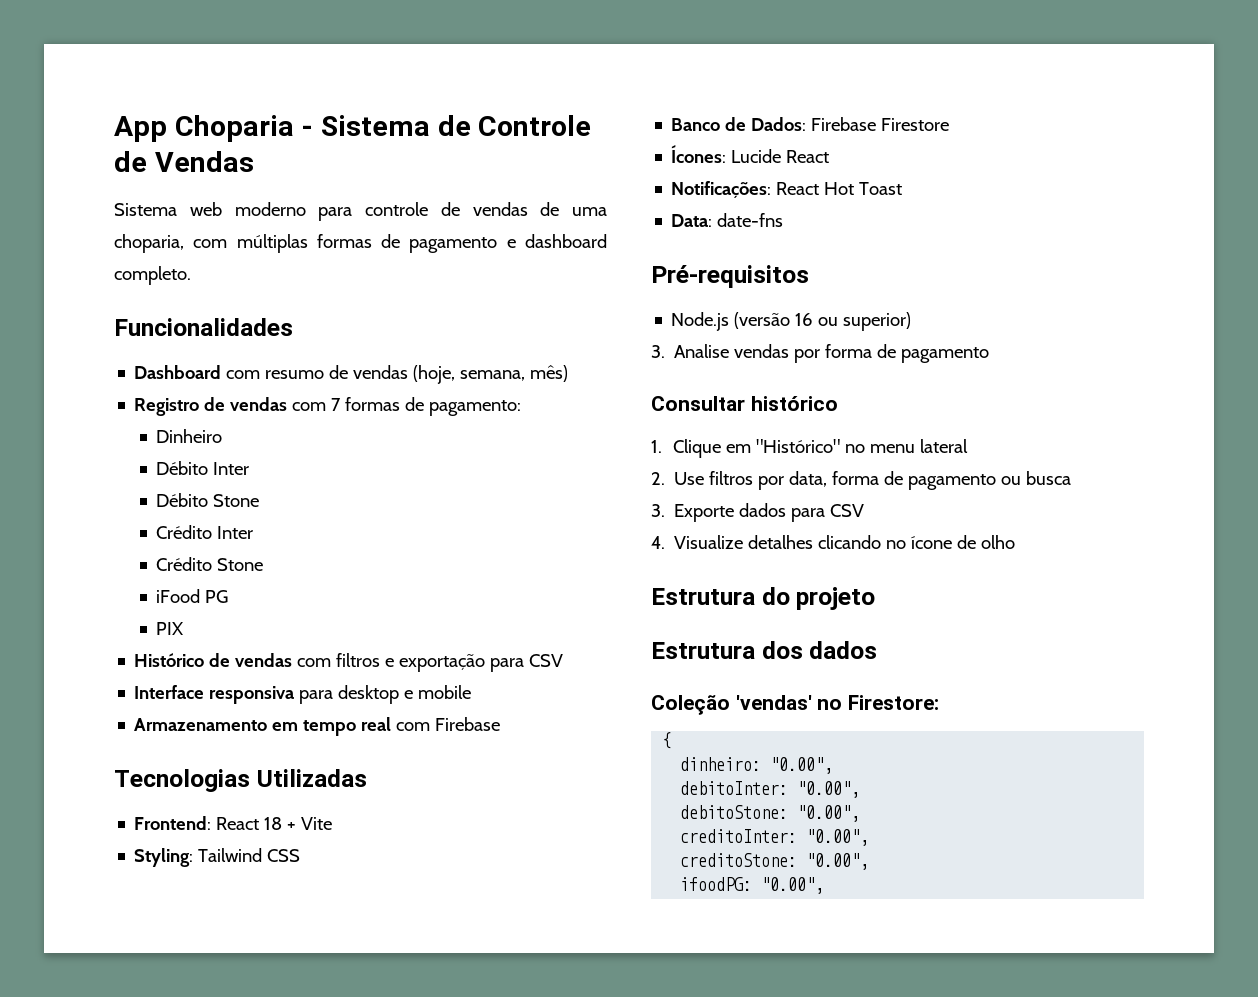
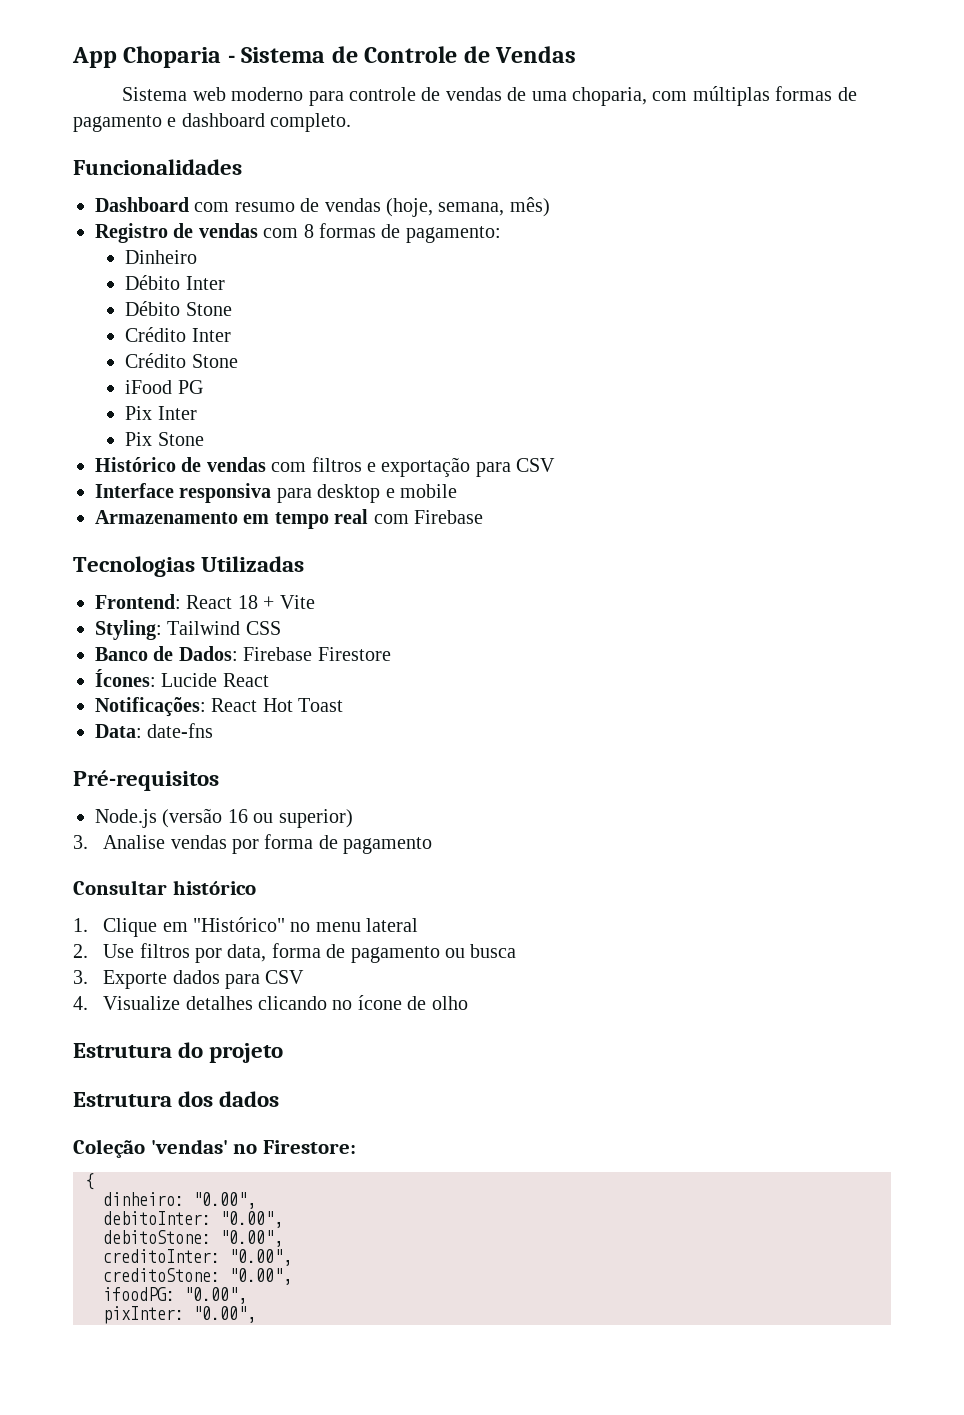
- Registro de vendas com 7 formas de pagamento:
+ Registro de vendas com 8 formas de pagamento:
- PIX
+ Pix Inter
+ Pix Stone
+ pixInter: "0.00",

